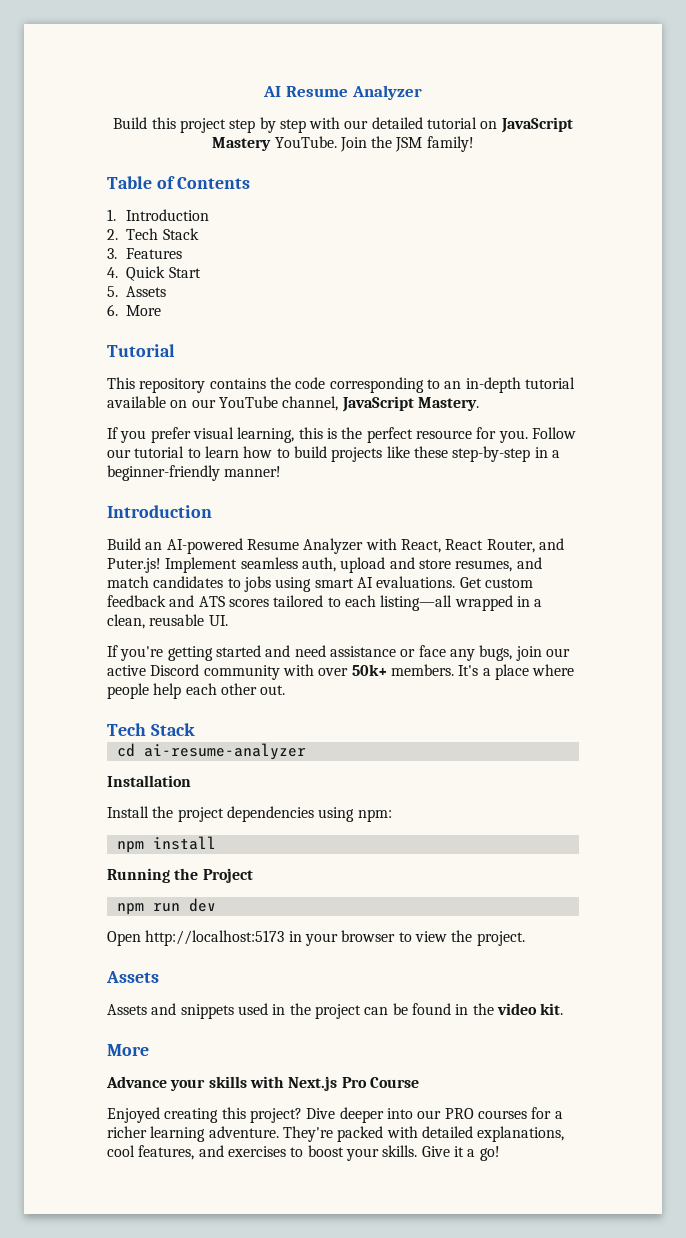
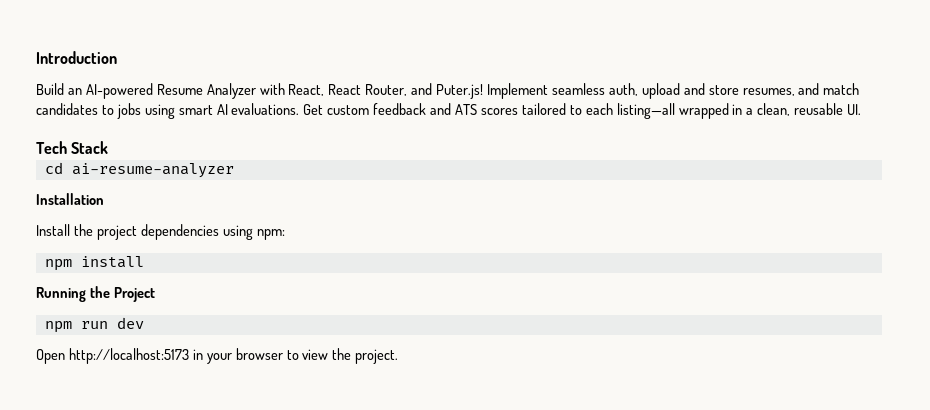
- AI Resume Analyzer
- Build this project step by step with our detailed tutorial on JavaScript Mastery YouTube. Join the JSM family!
- Table of Contents
- 1. Introduction
- 2. Tech Stack
- 3. Features
- 4. Quick Start
- 5. Assets
- 6. More
- Tutorial
- This repository contains the code corresponding to an in-depth tutorial available on our YouTube channel, JavaScript Mastery.
- If you prefer visual learning, this is the perfect resource for you. Follow our tutorial to learn how to build projects like these step-by-step in a beginner-friendly manner!
- If you're getting started and need assistance or face any bugs, join our active Discord community with over 50k+ members. It's a place where people help each other out.
  Open http://localhost:5173 in your browser to view the project.
- Assets
- Assets and snippets used in the project can be found in the video kit.
- More
- Advance your skills with Next.js Pro Course
- Enjoyed creating this project? Dive deeper into our PRO courses for a richer learning adventure. They're packed with detailed explanations, cool features, and exercises to boost your skills. Give it a go!

